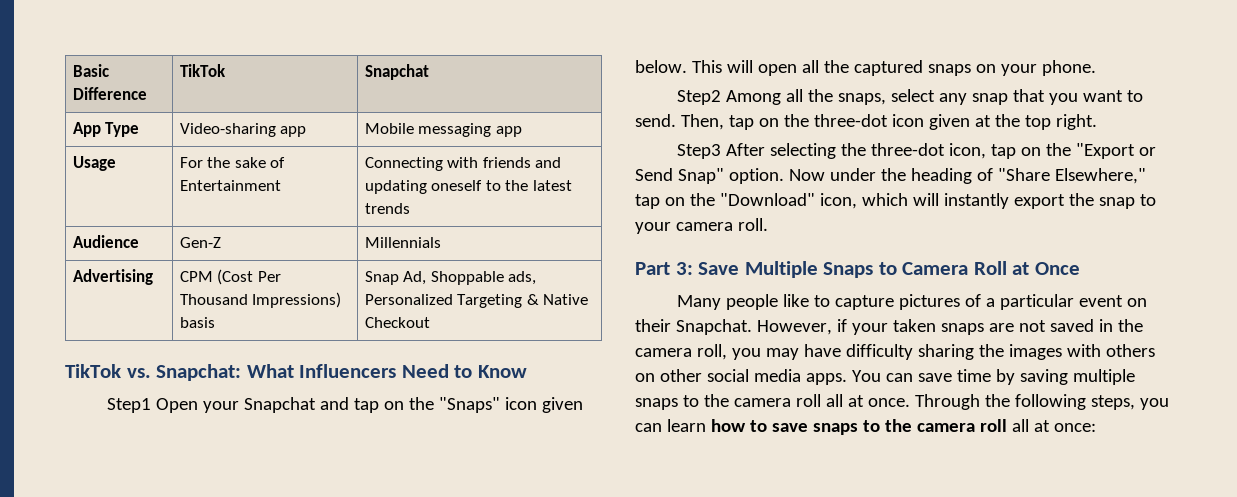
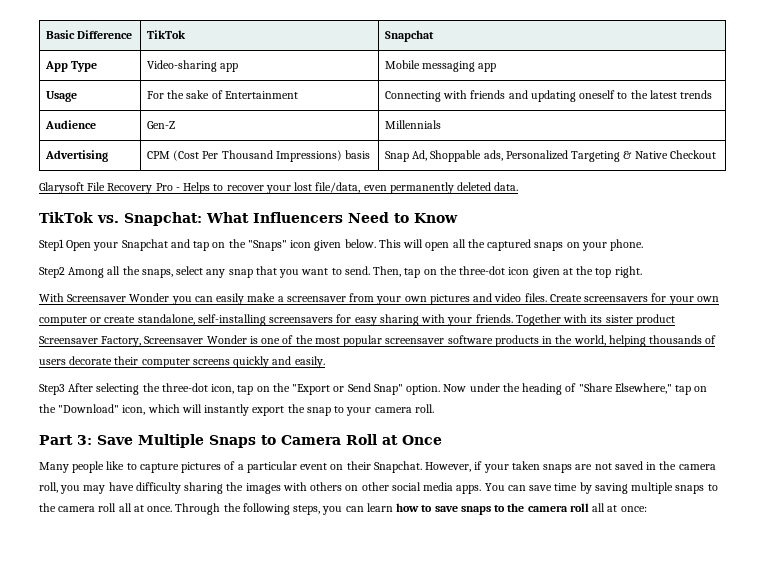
+ Glarysoft File Recovery Pro - Helps to recover your lost file/data, even permanently deleted data.
+ With Screensaver Wonder you can easily make a screensaver from your own pictures and video files. Create screensavers for your own computer or create standalone, self-installing screensavers for easy sharing with your friends. Together with its sister product Screensaver Factory, Screensaver Wonder is one of the most popular screensaver software products in the world, helping thousands of users decorate their computer screens quickly and easily.

